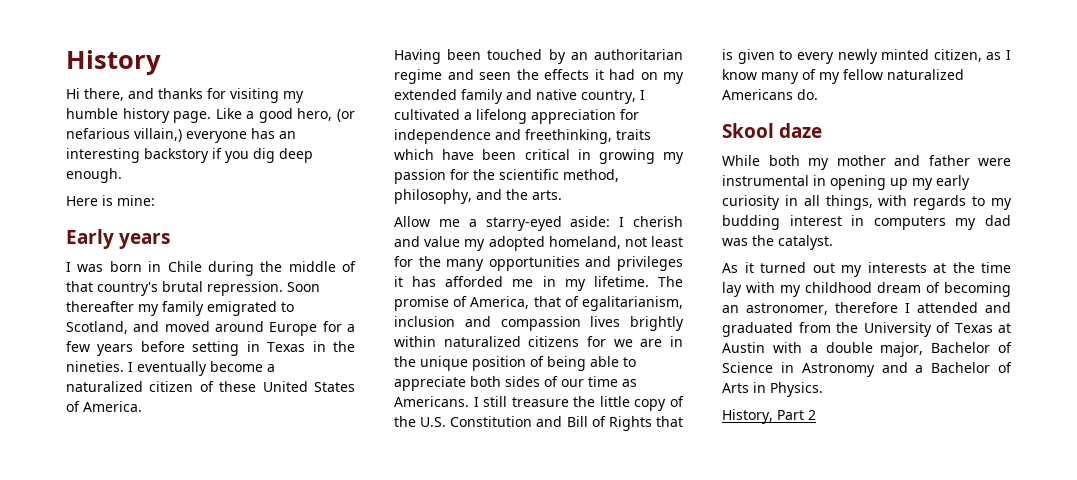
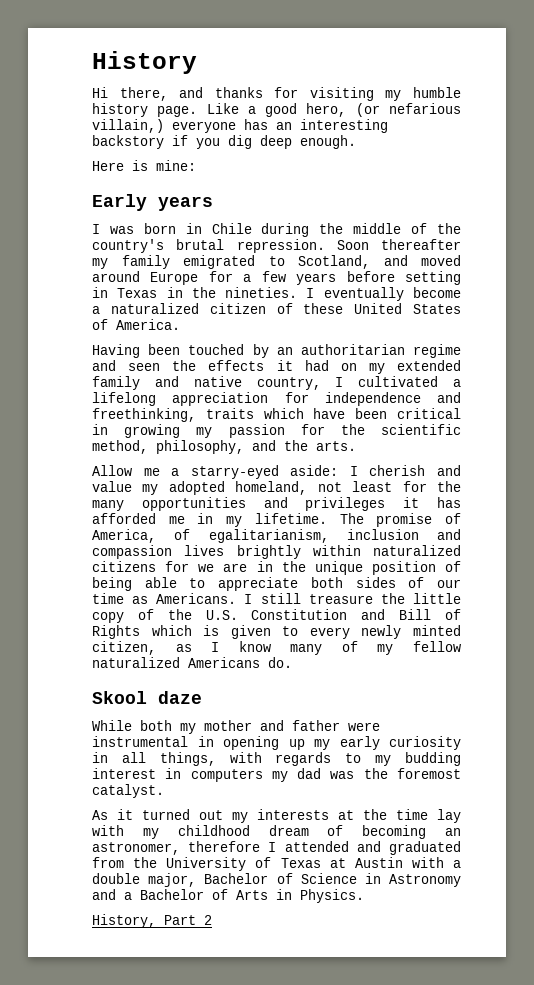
- I was born in Chile during the middle of that country's brutal repression.
+ I was born in Chile during the middle of the country's brutal repression.
- The promise of America, that of egalitarianism, inclusion and compassion lives brightly within naturalized citizens for we are in the unique position of being able to appreciate both sides of our time as Americans.
+ The promise of America, of egalitarianism, inclusion and compassion lives brightly within naturalized citizens for we are in the unique position of being able to appreciate both sides of our time as Americans.
- I still treasure the little copy of the U.S. Constitution and Bill of Rights that is given to every newly minted citizen, as I know many of my fellow naturalized Americans do.
+ I still treasure the little copy of the U.S. Constitution and Bill of Rights which is given to every newly minted citizen, as I know many of my fellow naturalized Americans do.
- While both my mother and father were instrumental in opening up my early curiosity in all things, with regards to my budding interest in computers my dad was the catalyst.
+ While both my mother and father were instrumental in opening up my early curiosity in all things, with regards to my budding interest in computers my dad was the foremost catalyst.

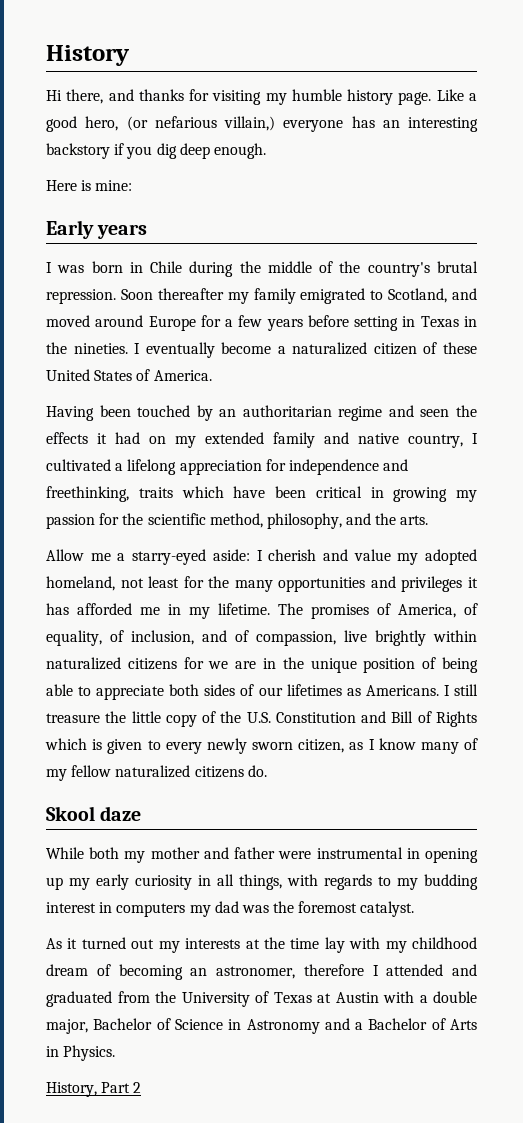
- The promise of America, of egalitarianism, inclusion and compassion lives brightly within naturalized citizens for we are in the unique position of being able to appreciate both sides of our time as Americans.
+ The promises of America, of equality, of inclusion, and of compassion, live brightly within naturalized citizens for we are in the unique position of being able to appreciate both sides of our lifetimes as Americans.
- I still treasure the little copy of the U.S. Constitution and Bill of Rights which is given to every newly minted citizen, as I know many of my fellow naturalized Americans do.
+ I still treasure the little copy of the U.S. Constitution and Bill of Rights which is given to every newly sworn citizen, as I know many of my fellow naturalized citizens do.

